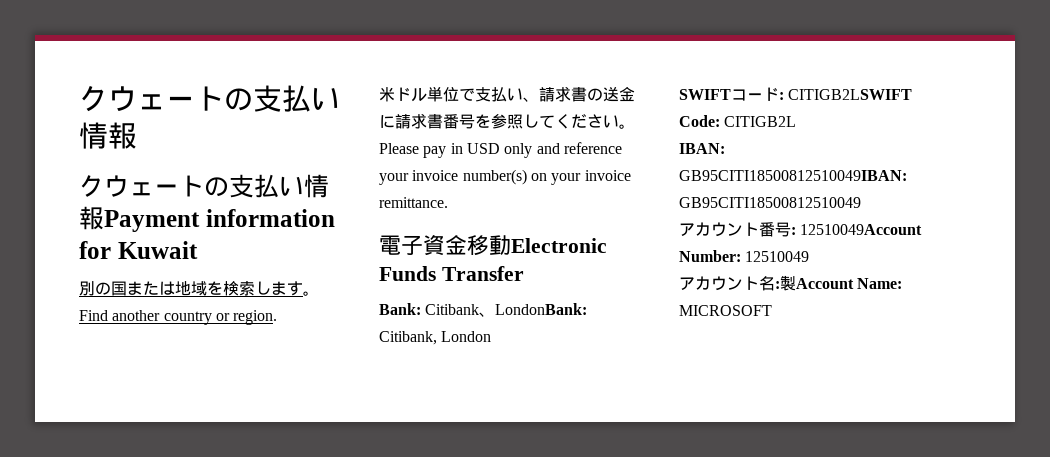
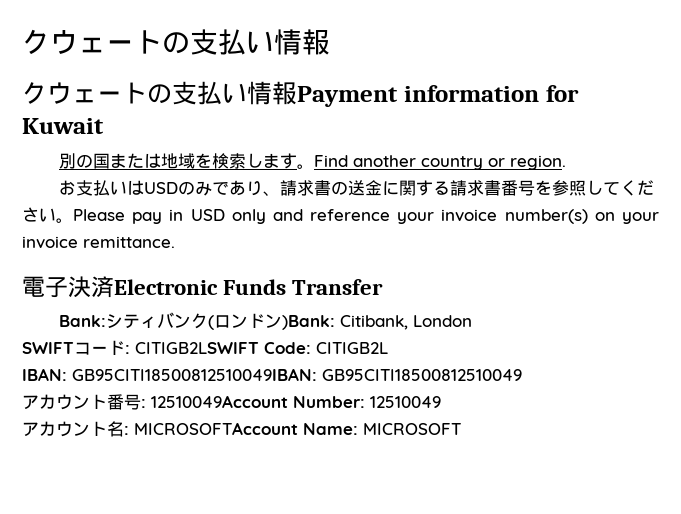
- 米ドル単位で支払い、請求書の送金に請求書番号を参照してください。
+ お支払いはUSDのみであり、請求書の送金に関する請求書番号を参照してください。
- 電子資金移動Electronic Funds Transfer
+ 電子決済Electronic Funds Transfer
- Bank: Citibank、LondonBank: Citibank, London
+ Bank:シティバンク(ロンドン)Bank: Citibank, London
- アカウント名:製Account Name: MICROSOFT
+ アカウント名: MICROSOFTAccount Name: MICROSOFT

